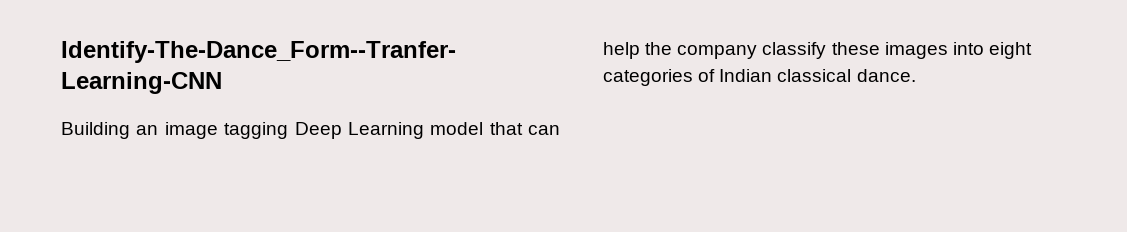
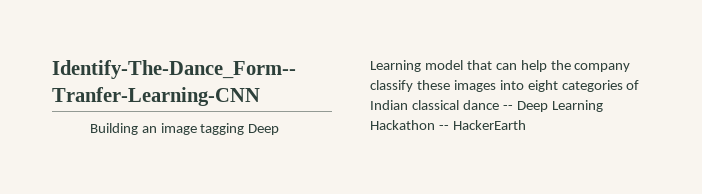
- Building an image tagging Deep Learning model that can help the company classify these images into eight categories of Indian classical dance.
+ Building an image tagging Deep Learning model that can help the company classify these images into eight categories of Indian classical dance -- Deep Learning Hackathon -- HackerEarth

